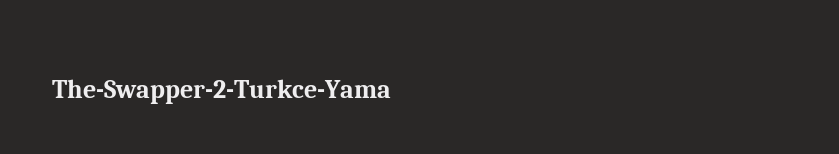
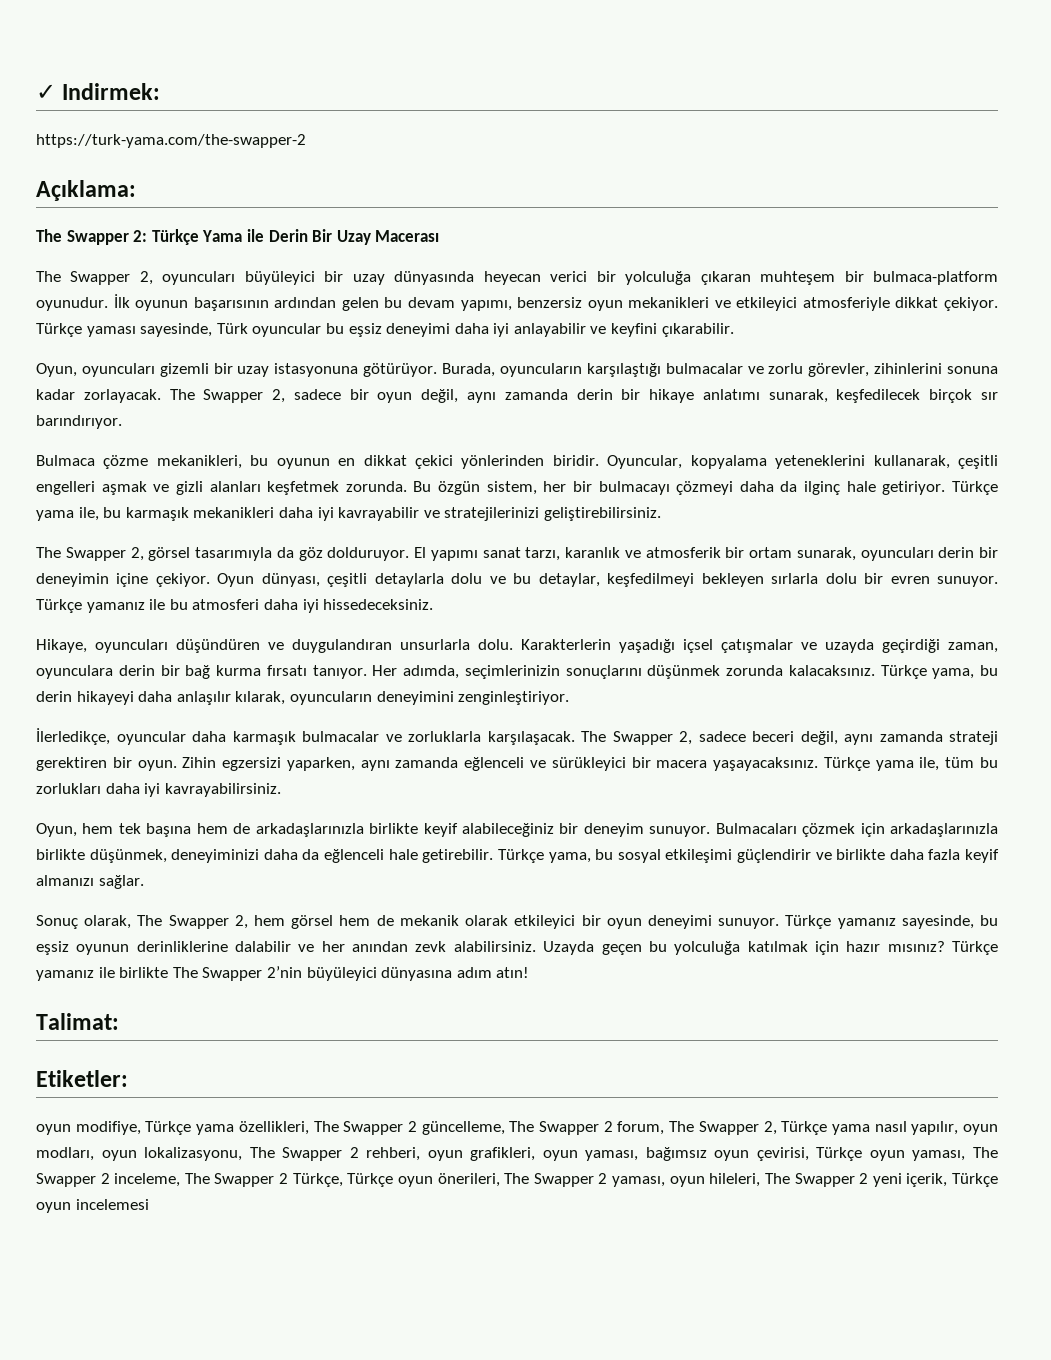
- The-Swapper-2-Turkce-Yama
+ ✓ Indirmek:
+ https://turk-yama.com/the-swapper-2
+ Açıklama:
+ The Swapper 2: Türkçe Yama ile Derin Bir Uzay Macerası
+ The Swapper 2, oyuncuları büyüleyici bir uzay dünyasında heyecan verici bir yolculuğa çıkaran muhteşem bir bulmaca-platform oyunudur. İlk oyunun başarısının ardından gelen bu devam yapımı, benzersiz oyun mekanikleri ve etkileyici atmosferiyle dikkat çekiyor. Türkçe yaması sayesinde, Türk oyuncular bu eşsiz deneyimi daha iyi anlayabilir ve keyfini çıkarabilir.
+ Oyun, oyuncuları gizemli bir uzay istasyonuna götürüyor. Burada, oyuncuların karşılaştığı bulmacalar ve zorlu görevler, zihinlerini sonuna kadar zorlayacak. The Swapper 2, sadece bir oyun değil, aynı zamanda derin bir hikaye anlatımı sunarak, keşfedilecek birçok sır barındırıyor.
+ Bulmaca çözme mekanikleri, bu oyunun en dikkat çekici yönlerinden biridir. Oyuncular, kopyalama yeteneklerini kullanarak, çeşitli engelleri aşmak ve gizli alanları keşfetmek zorunda. Bu özgün sistem, her bir bulmacayı çözmeyi daha da ilginç hale getiriyor. Türkçe yama ile, bu karmaşık mekanikleri daha iyi kavrayabilir ve stratejilerinizi geliştirebilirsiniz.
+ The Swapper 2, görsel tasarımıyla da göz dolduruyor. El yapımı sanat tarzı, karanlık ve atmosferik bir ortam sunarak, oyuncuları derin bir deneyimin içine çekiyor. Oyun dünyası, çeşitli detaylarla dolu ve bu detaylar, keşfedilmeyi bekleyen sırlarla dolu bir evren sunuyor. Türkçe yamanız ile bu atmosferi daha iyi hissedeceksiniz.
+ Hikaye, oyuncuları düşündüren ve duygulandıran unsurlarla dolu. Karakterlerin yaşadığı içsel çatışmalar ve uzayda geçirdiği zaman, oyunculara derin bir bağ kurma fırsatı tanıyor. Her adımda, seçimlerinizin sonuçlarını düşünmek zorunda kalacaksınız. Türkçe yama, bu derin hikayeyi daha anlaşılır kılarak, oyuncuların deneyimini zenginleştiriyor.
+ İlerledikçe, oyuncular daha karmaşık bulmacalar ve zorluklarla karşılaşacak. The Swapper 2, sadece beceri değil, aynı zamanda strateji gerektiren bir oyun. Zihin egzersizi yaparken, aynı zamanda eğlenceli ve sürükleyici bir macera yaşayacaksınız. Türkçe yama ile, tüm bu zorlukları daha iyi kavrayabilirsiniz.
+ Oyun, hem tek başına hem de arkadaşlarınızla birlikte keyif alabileceğiniz bir deneyim sunuyor. Bulmacaları çözmek için arkadaşlarınızla birlikte düşünmek, deneyiminizi daha da eğlenceli hale getirebilir. Türkçe yama, bu sosyal etkileşimi güçlendirir ve birlikte daha fazla keyif almanızı sağlar.
+ Sonuç olarak, The Swapper 2, hem görsel hem de mekanik olarak etkileyici bir oyun deneyimi sunuyor. Türkçe yamanız sayesinde, bu eşsiz oyunun derinliklerine dalabilir ve her anından zevk alabilirsiniz. Uzayda geçen bu yolculuğa katılmak için hazır mısınız? Türkçe yamanız ile birlikte The Swapper 2’nin büyüleyici dünyasına adım atın!
+ Talimat:
+ Etiketler:
+ oyun modifiye, Türkçe yama özellikleri, The Swapper 2 güncelleme, The Swapper 2 forum, The Swapper 2, Türkçe yama nasıl yapılır, oyun modları, oyun lokalizasyonu, The Swapper 2 rehberi, oyun grafikleri, oyun yaması, bağımsız oyun çevirisi, Türkçe oyun yaması, The Swapper 2 inceleme, The Swapper 2 Türkçe, Türkçe oyun önerileri, The Swapper 2 yaması, oyun hileleri, The Swapper 2 yeni içerik, Türkçe oyun incelemesi

